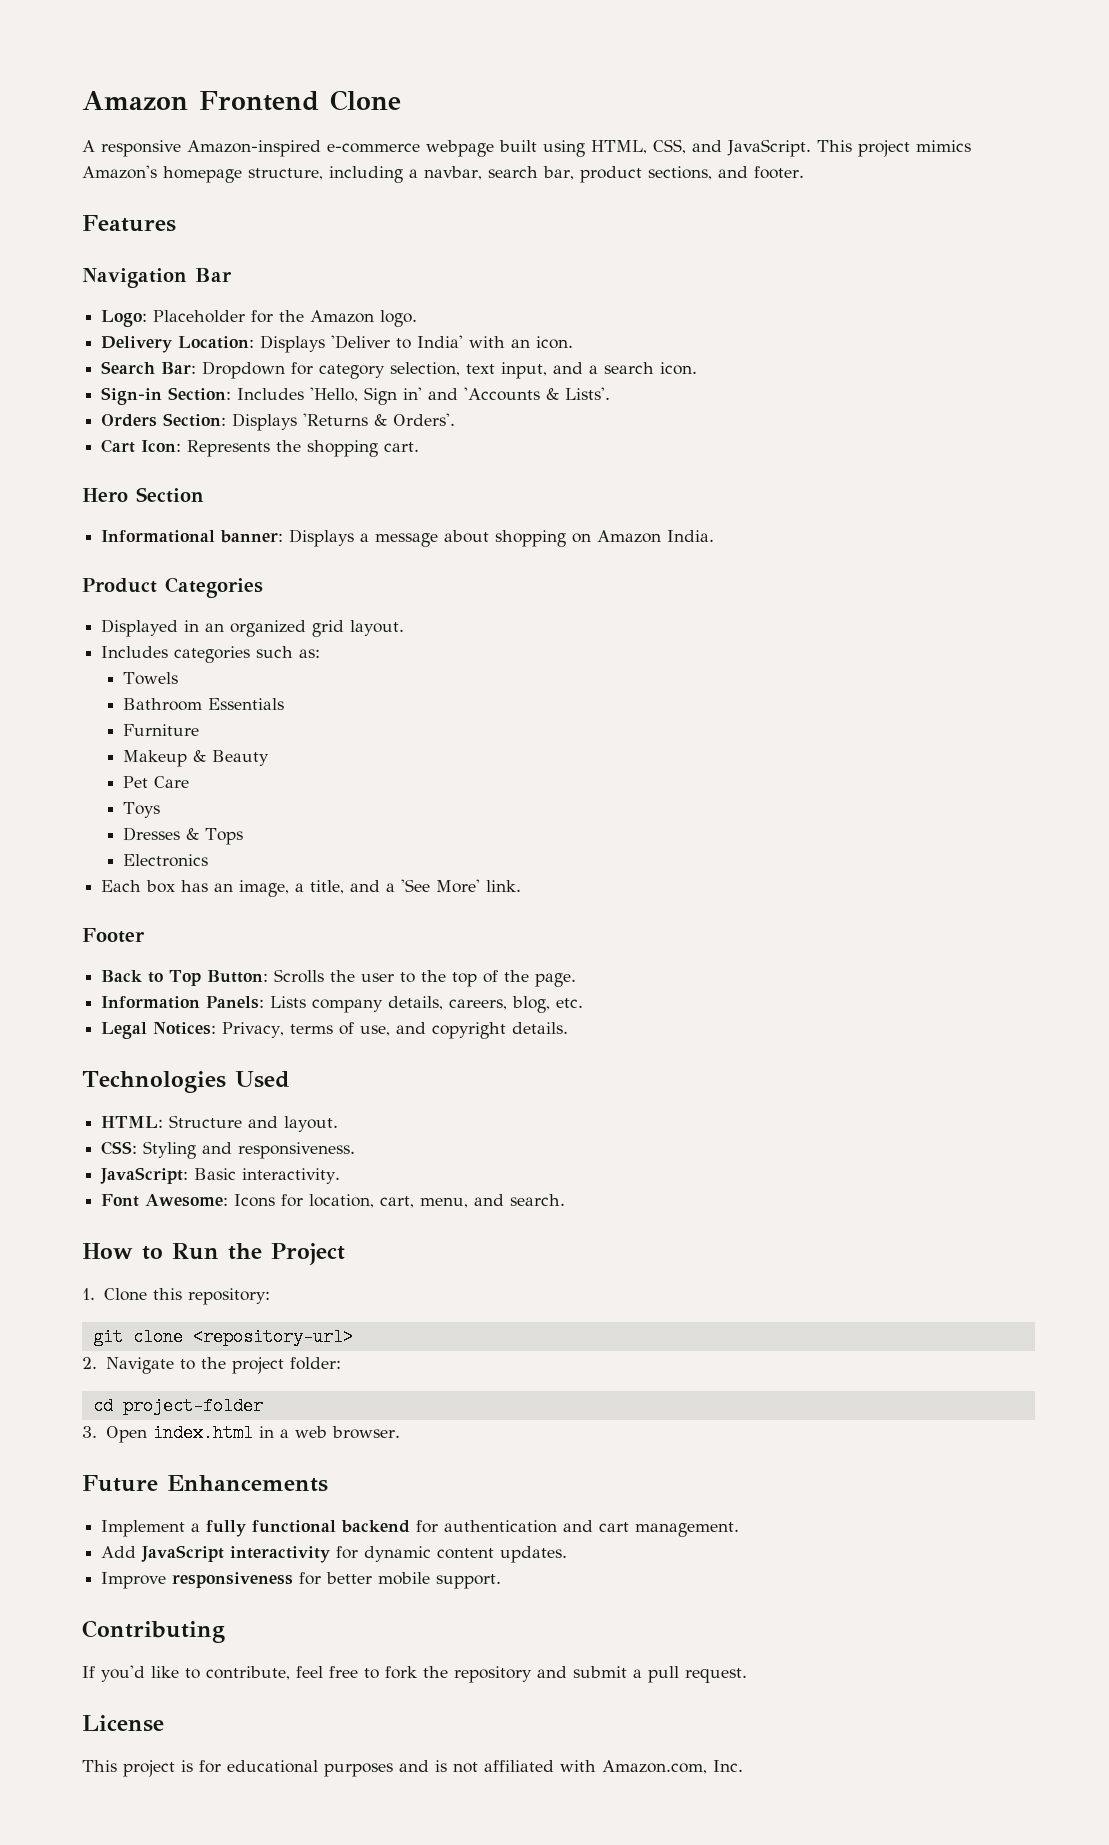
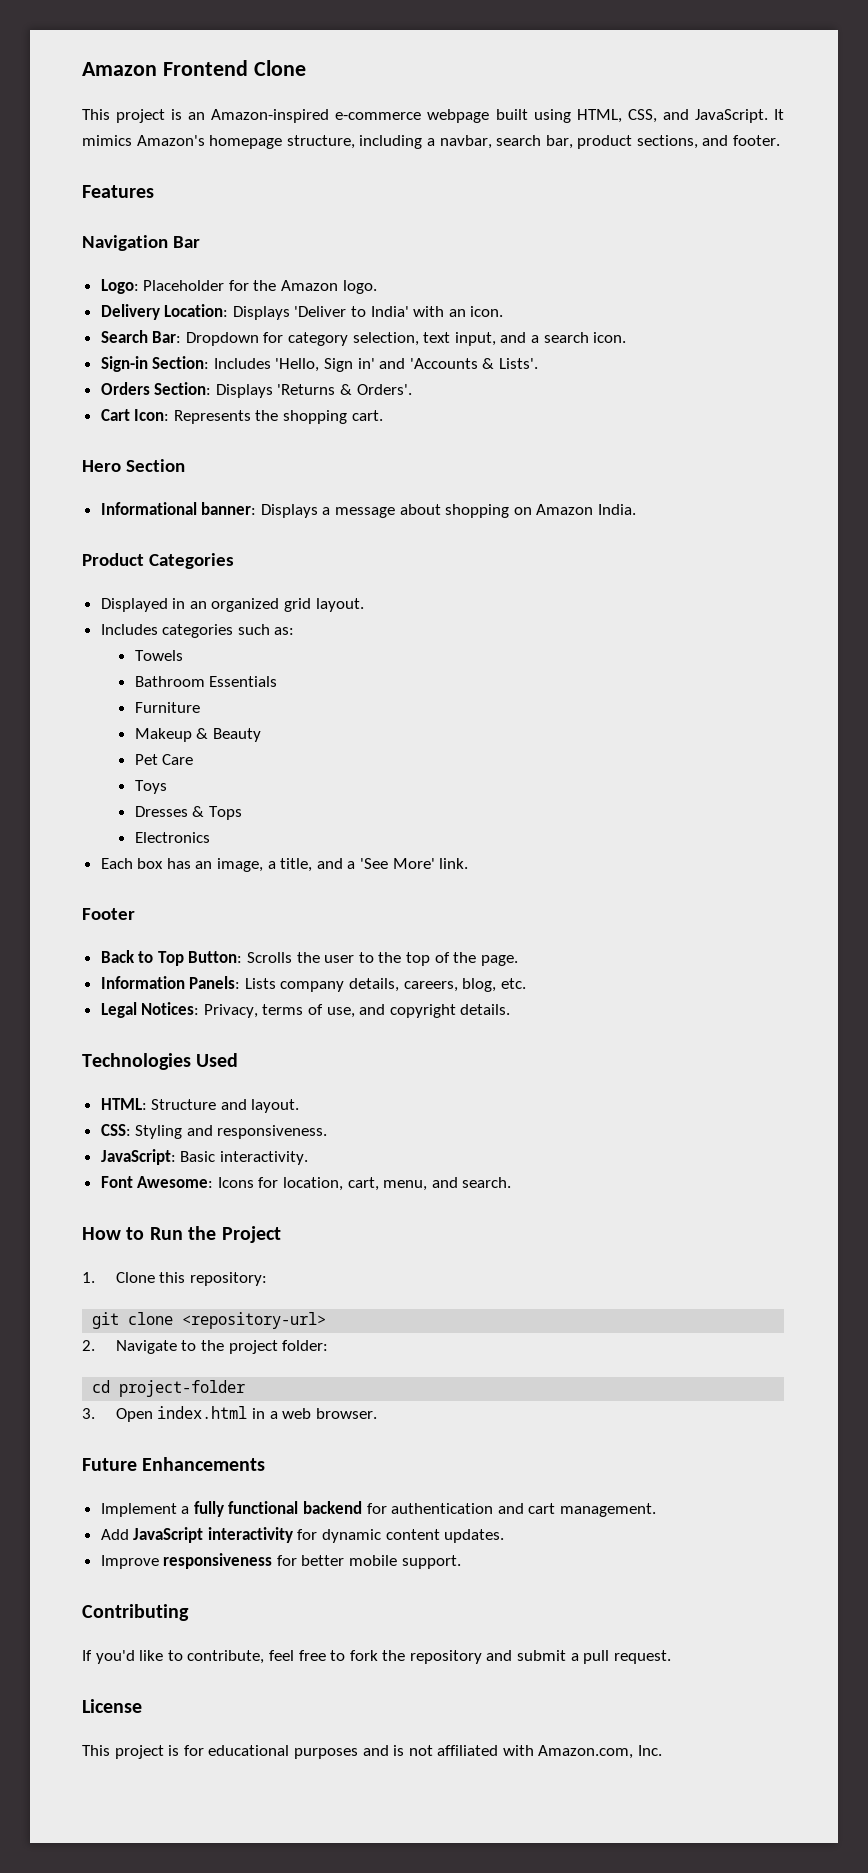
- A responsive Amazon-inspired e-commerce webpage built using HTML, CSS, and JavaScript.
+ This project is an Amazon-inspired e-commerce webpage built using HTML, CSS, and JavaScript.
- This project mimics Amazon's homepage structure, including a navbar, search bar, product sections, and footer.
+ It mimics Amazon's homepage structure, including a navbar, search bar, product sections, and footer.

